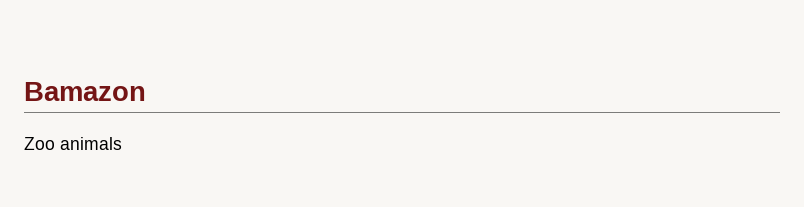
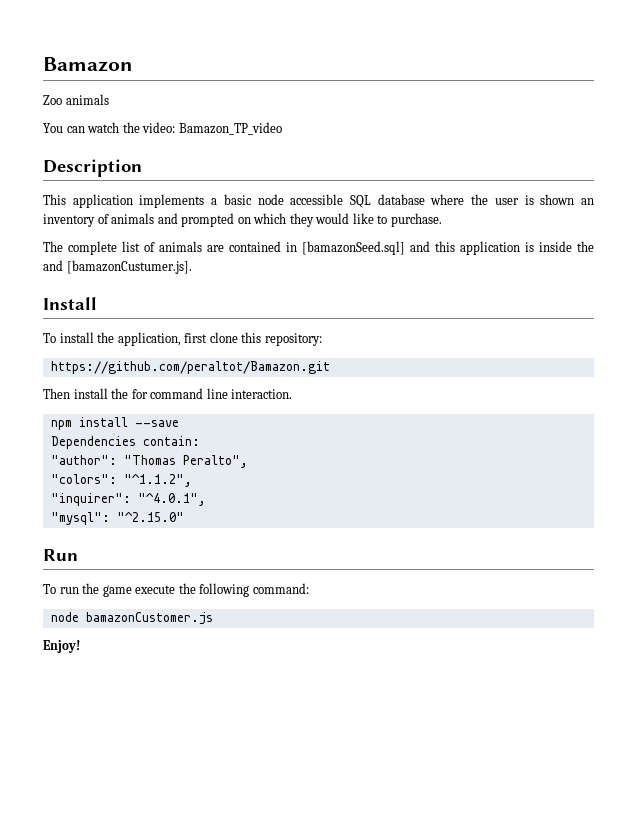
+ You can watch the video: Bamazon_TP_video
+ Description
+ This application implements a basic node accessible SQL database where the user is shown an inventory of animals and prompted on which they would like to purchase.
+ The complete list of animals are contained in [bamazonSeed.sql] and this application is inside the and [bamazonCustumer.js].
+ Install
+ To install the application, first clone this repository:
+ https://github.com/peraltot/Bamazon.git
+ Then install the for command line interaction.
+ npm install --save
+ Dependencies contain:
+ "author": "Thomas Peralto",
+ "colors": "^1.1.2",
+ "inquirer": "^4.0.1",
+ "mysql": "^2.15.0"
+ Run
+ To run the game execute the following command:
+ node bamazonCustomer.js
+ Enjoy!

